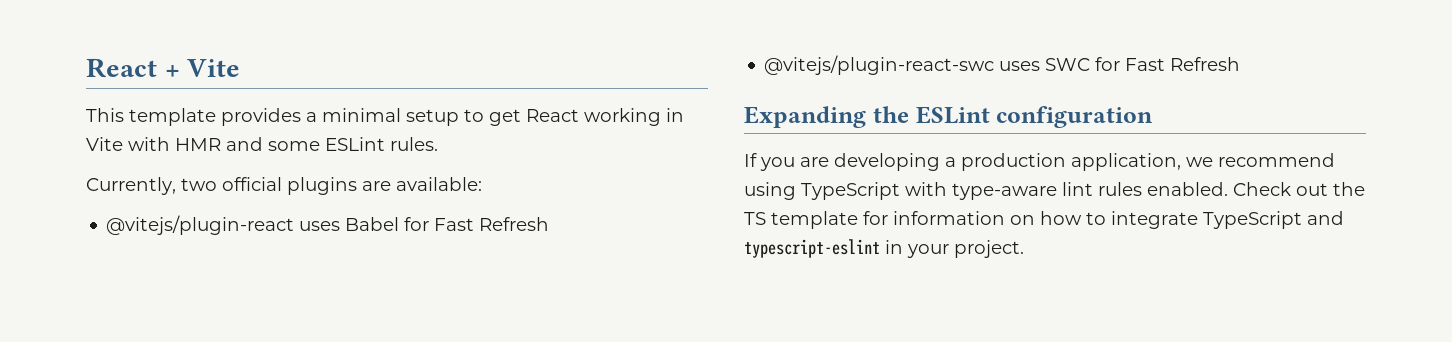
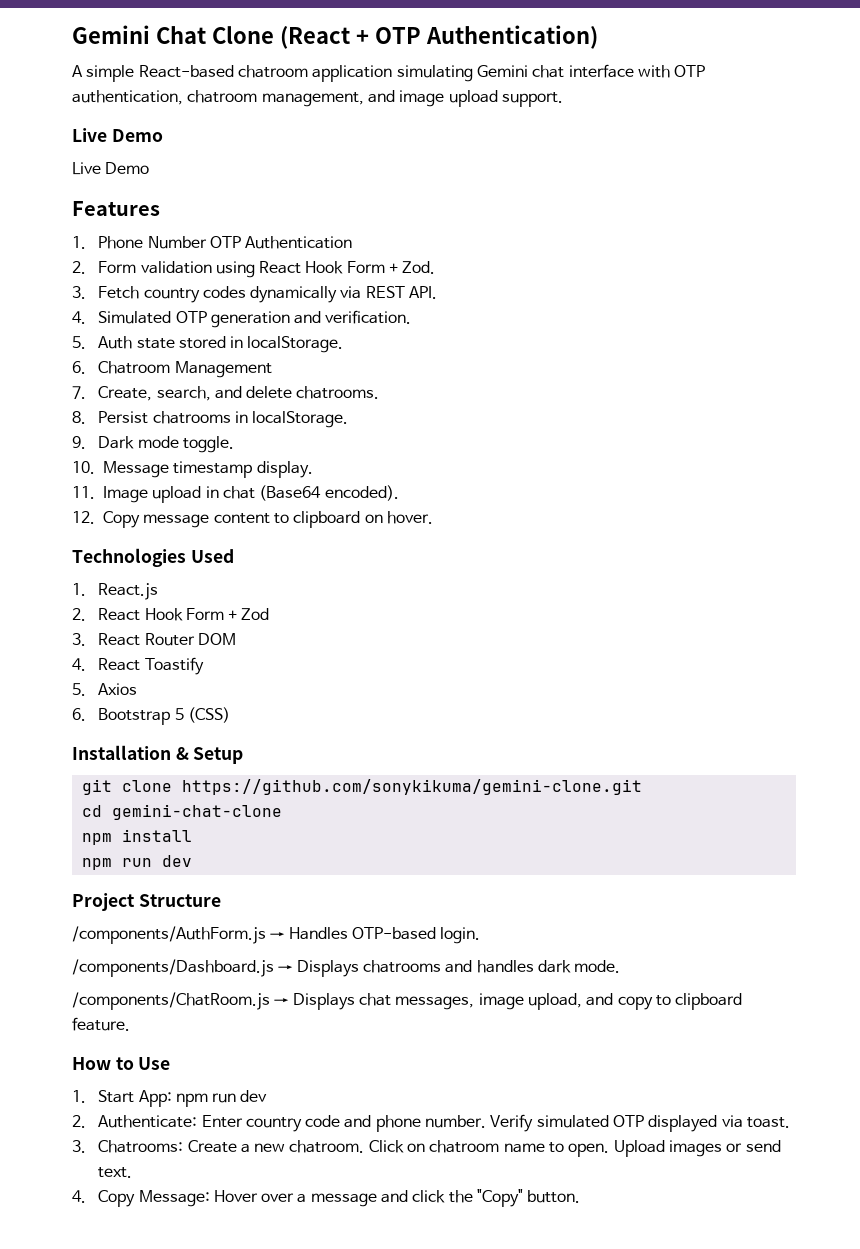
- React + Vite
- This template provides a minimal setup to get React working in Vite with HMR and some ESLint rules.
- Currently, two official plugins are available:
- @vitejs/plugin-react uses Babel for Fast Refresh
- @vitejs/plugin-react-swc uses SWC for Fast Refresh
- Expanding the ESLint configuration
- If you are developing a production application, we recommend using TypeScript with type-aware lint rules enabled. Check out the TS template for information on how to integrate TypeScript and typescript-eslint in your project.
+ Gemini Chat Clone (React + OTP Authentication)
+ A simple React-based chatroom application simulating Gemini chat interface with OTP authentication, chatroom management, and image upload support.
+ Live Demo
+ Live Demo
+ Features
+ 1. Phone Number OTP Authentication
+ 2. Form validation using React Hook Form + Zod.
+ 3. Fetch country codes dynamically via REST API.
+ 4. Simulated OTP generation and verification.
+ 5. Auth state stored in localStorage.
+ 6. Chatroom Management
+ 7. Create, search, and delete chatrooms.
+ 8. Persist chatrooms in localStorage.
+ 9. Dark mode toggle.
+ 10. Message timestamp display.
+ 11. Image upload in chat (Base64 encoded).
+ 12. Copy message content to clipboard on hover.
+ Technologies Used
+ 1. React.js
+ 2. React Hook Form + Zod
+ 3. React Router DOM
+ 4. React Toastify
+ 5. Axios
+ 6. Bootstrap 5 (CSS)
+ Installation & Setup
+ git clone https://github.com/sonykikuma/gemini-clone.git
+ cd gemini-chat-clone
+ npm install
+ npm run dev
+ Project Structure
+ /components/AuthForm.js → Handles OTP-based login.
+ /components/Dashboard.js → Displays chatrooms and handles dark mode.
+ /components/ChatRoom.js → Displays chat messages, image upload, and copy to clipboard feature.
+ How to Use
+ 1. Start App: npm run dev
+ 2. Authenticate: Enter country code and phone number. Verify simulated OTP displayed via toast.
+ 3. Chatrooms: Create a new chatroom. Click on chatroom name to open. Upload images or send text.
+ 4. Copy Message: Hover over a message and click the "Copy" button.

